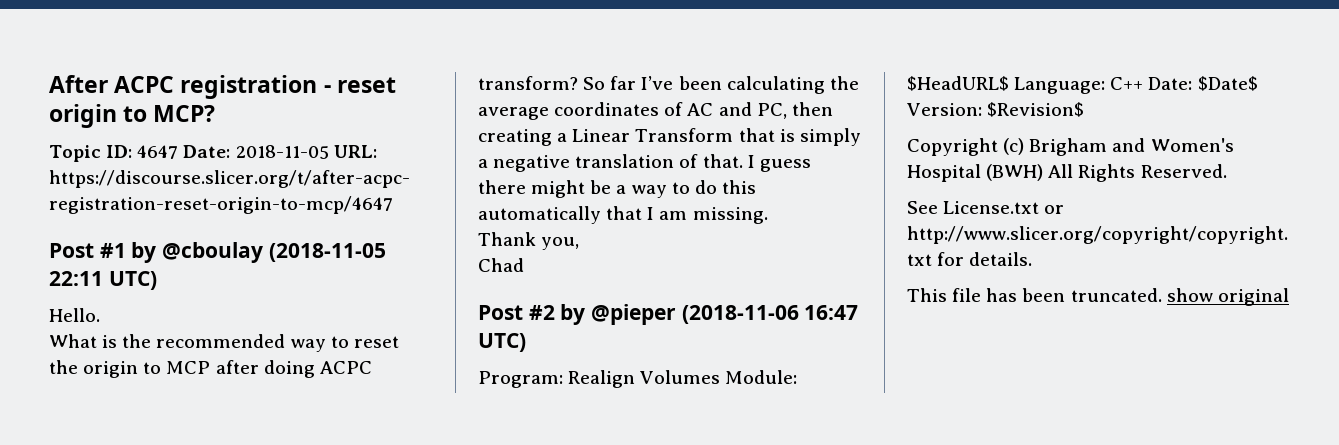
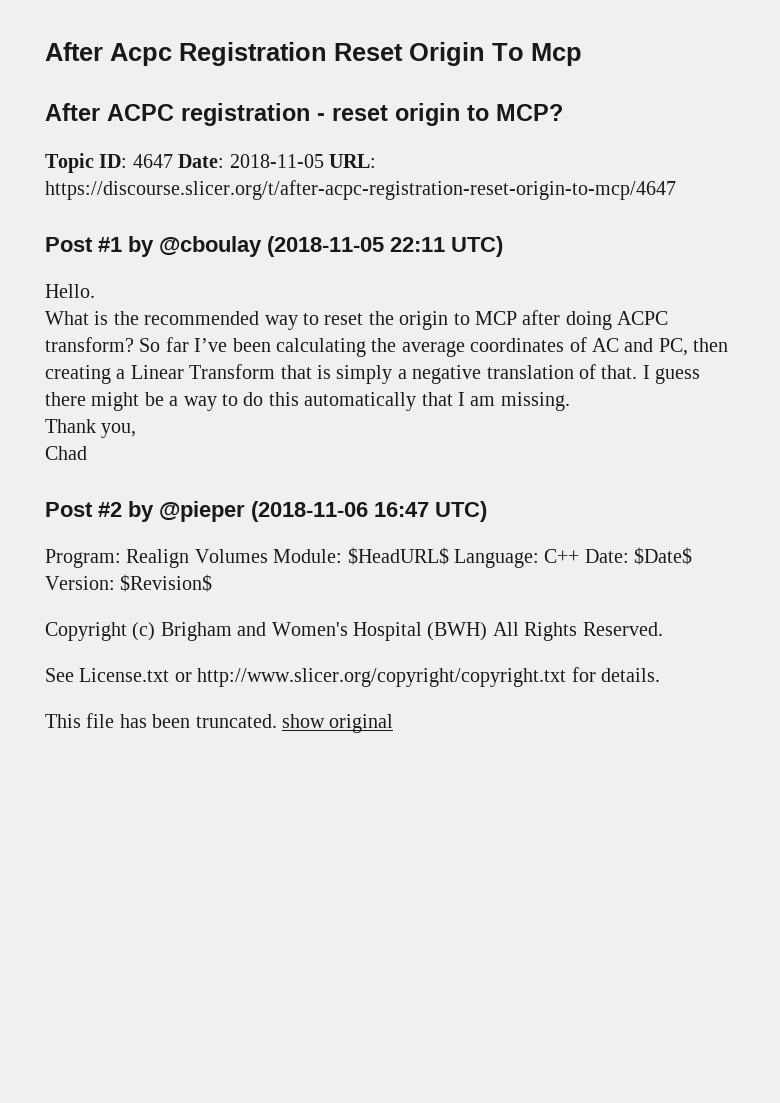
+ After Acpc Registration Reset Origin To Mcp

